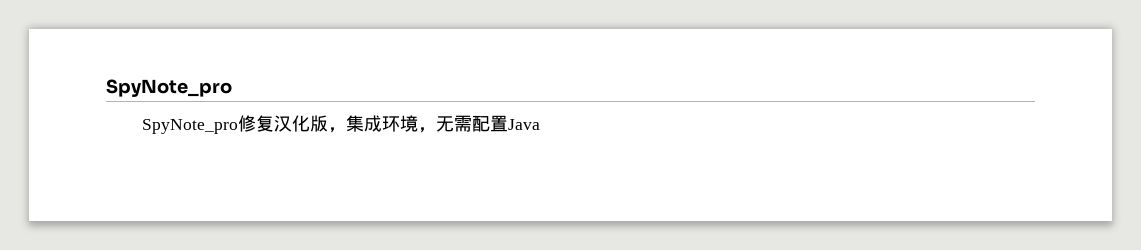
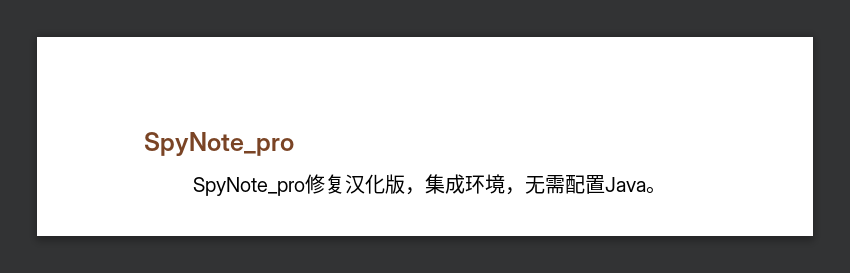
- SpyNote_pro修复汉化版，集成环境，无需配置Java
+ SpyNote_pro修复汉化版，集成环境，无需配置Java。

